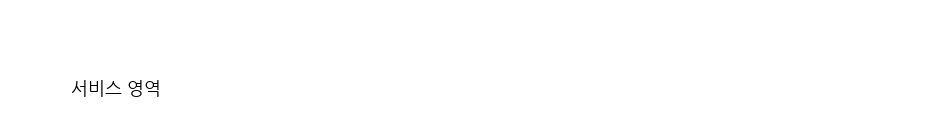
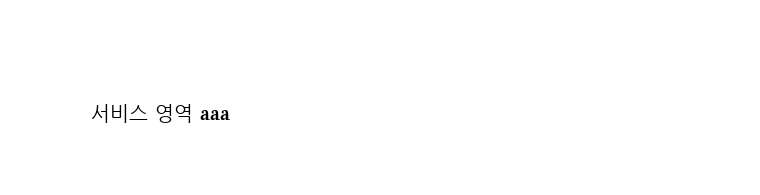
- 서비스 영역
+ 서비스 영역 aaa

